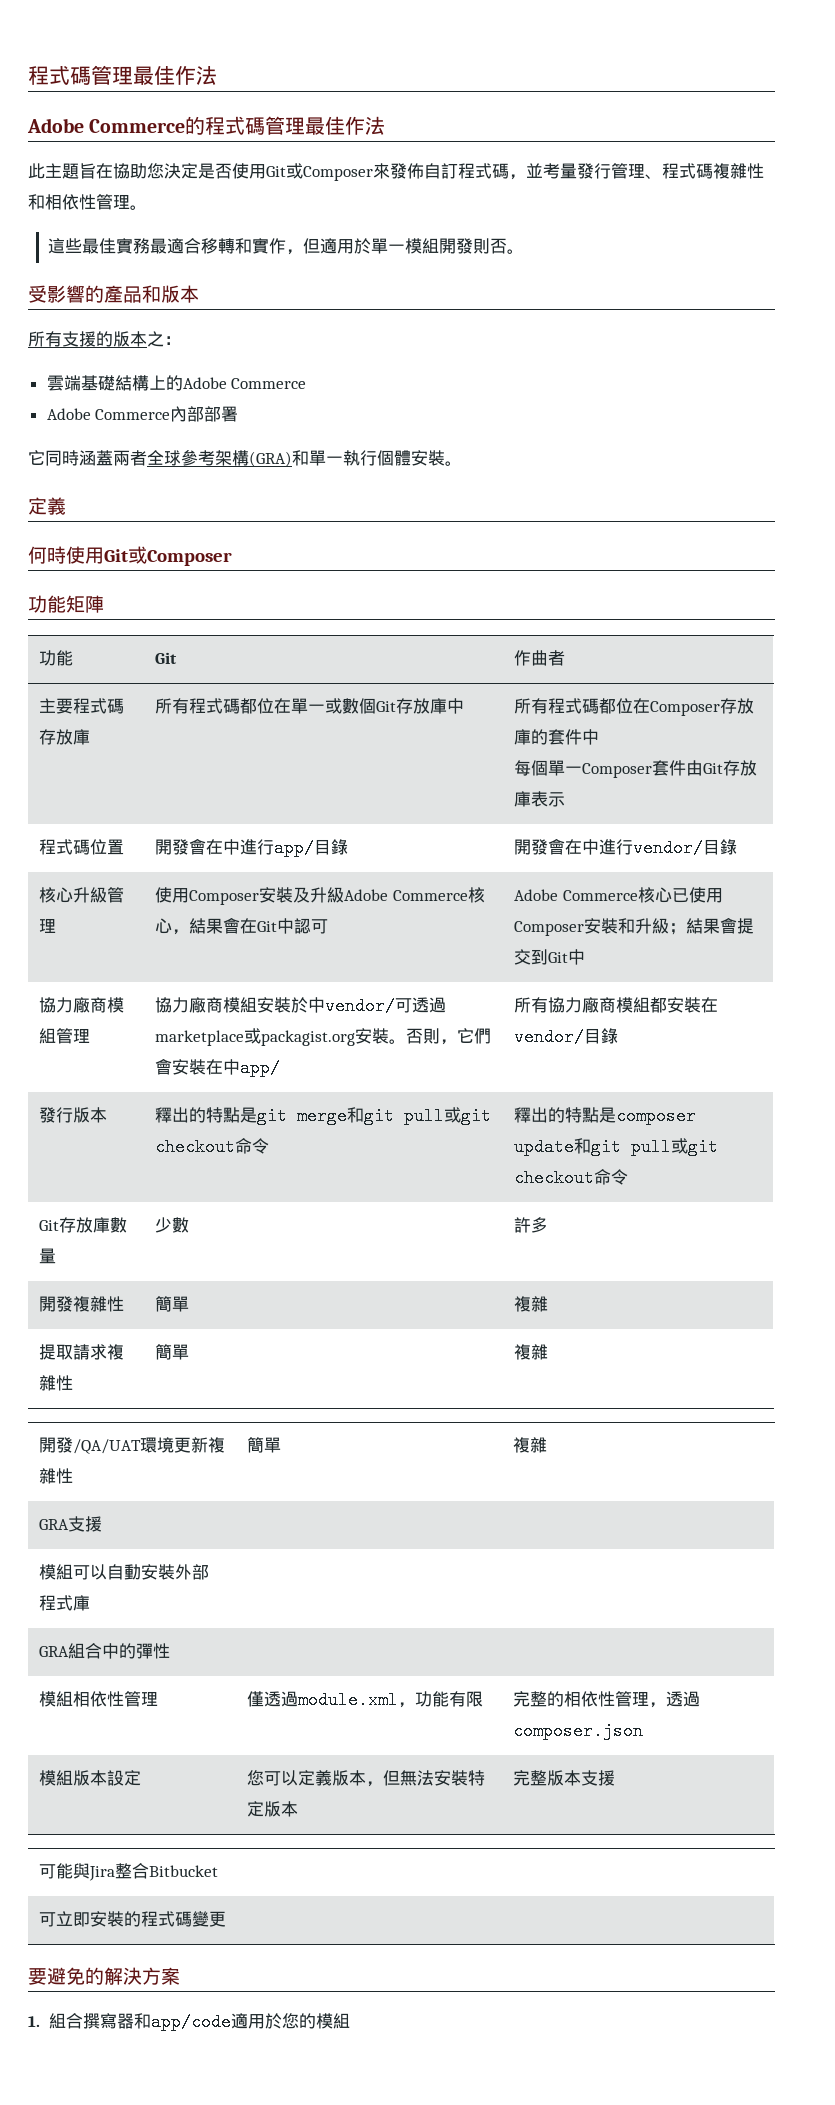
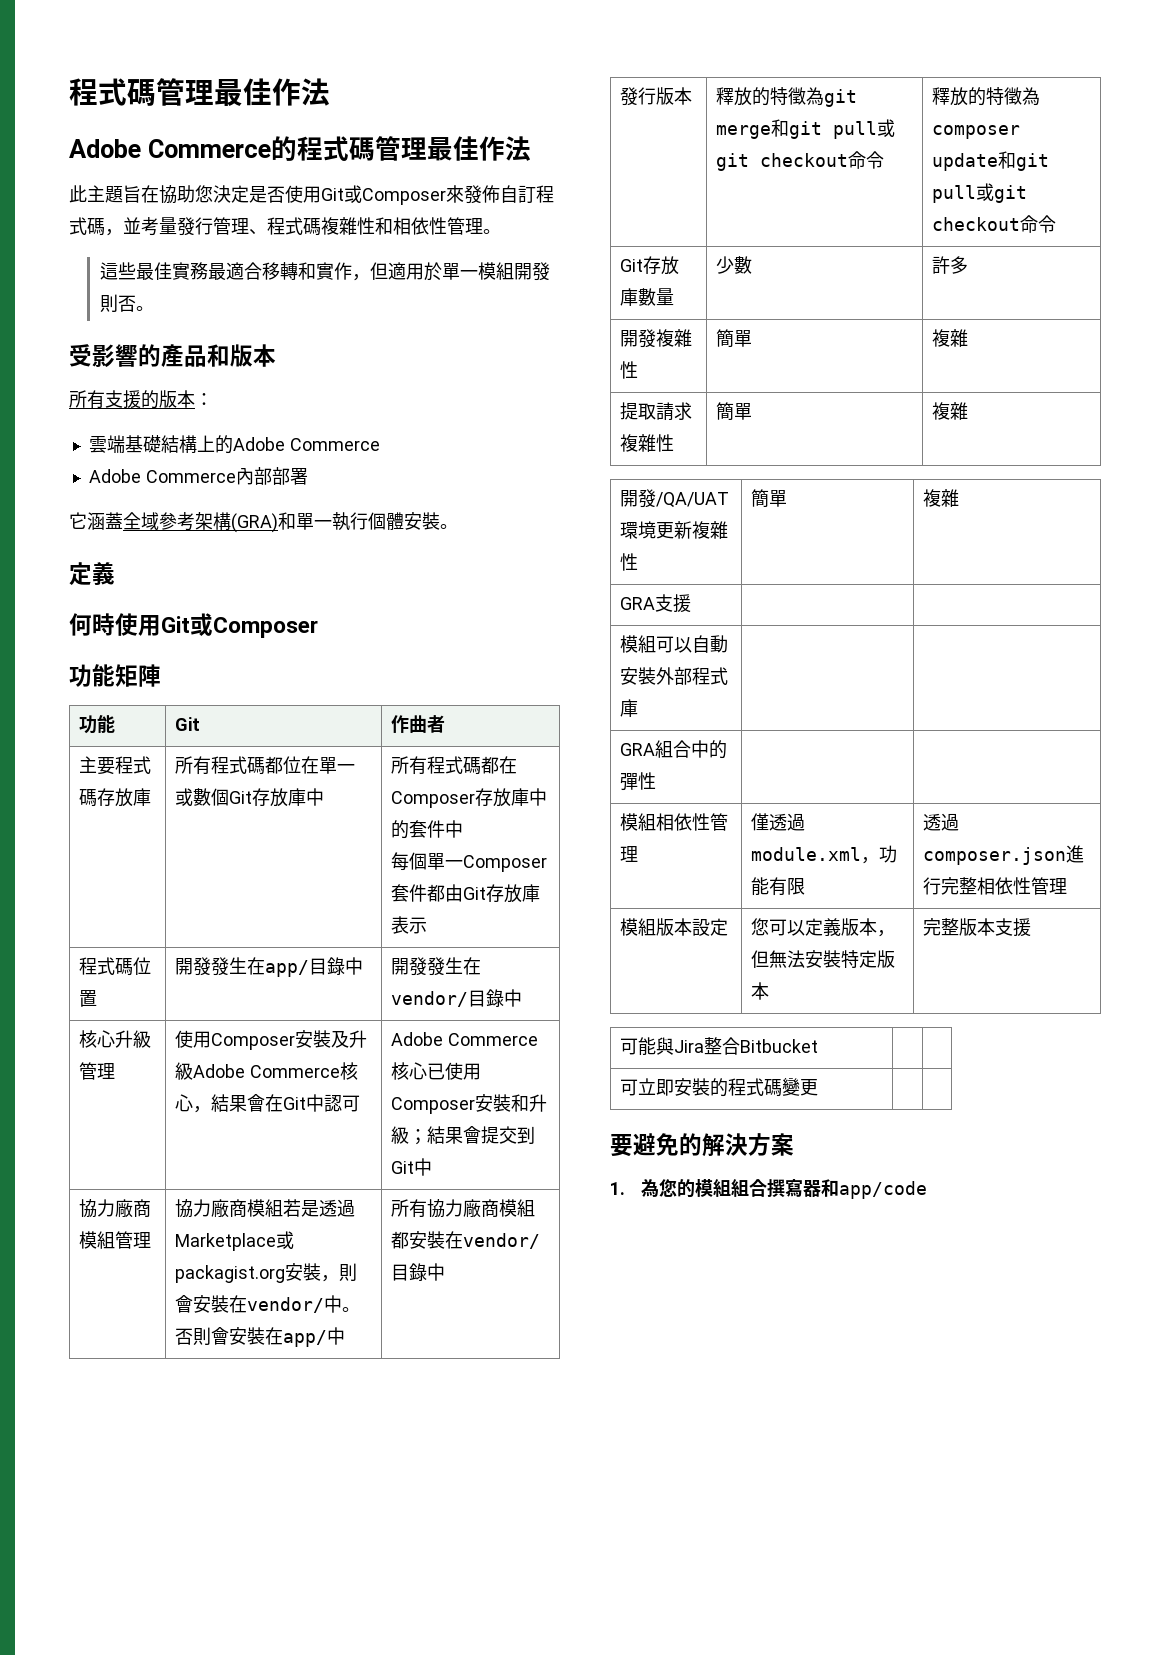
- 所有支援的版本之：
+ 所有支援的版本：
- 它同時涵蓋兩者全球參考架構(GRA)和單一執行個體安裝。
+ 它涵蓋全域參考架構(GRA)和單一執行個體安裝。
- 主要程式碼存放庫 | 所有程式碼都位在單一或數個Git存放庫中 | 所有程式碼都位在Composer存放庫的套件中
- 每個單一Composer套件由Git存放庫表示
+ 主要程式碼存放庫 | 所有程式碼都位在單一或數個Git存放庫中 | 所有程式碼都在Composer存放庫中的套件中
+ 每個單一Composer套件都由Git存放庫表示
- 程式碼位置 | 開發會在中進行app/目錄 | 開發會在中進行vendor/目錄
+ 程式碼位置 | 開發發生在app/目錄中 | 開發發生在vendor/目錄中
- 協力廠商模組管理 | 協力廠商模組安裝於中vendor/可透過marketplace或packagist.org安裝。否則，它們會安裝在中app/ | 所有協力廠商模組都安裝在vendor/目錄
+ 協力廠商模組管理 | 協力廠商模組若是透過Marketplace或packagist.org安裝，則會安裝在vendor/中。否則會安裝在app/中 | 所有協力廠商模組都安裝在vendor/目錄中
- 發行版本 | 釋出的特點是git merge和git pull或git checkout命令 | 釋出的特點是composer update和git pull或git checkout命令
+ 發行版本 | 釋放的特徵為git merge和git pull或git checkout命令 | 釋放的特徵為composer update和git pull或git checkout命令
- 模組相依性管理 | 僅透過module.xml，功能有限 | 完整的相依性管理，透過composer.json
+ 模組相依性管理 | 僅透過module.xml，功能有限 | 透過composer.json進行完整相依性管理
- 1.組合撰寫器和app/code適用於您的模組
+ 1.為您的模組組合撰寫器和app/code

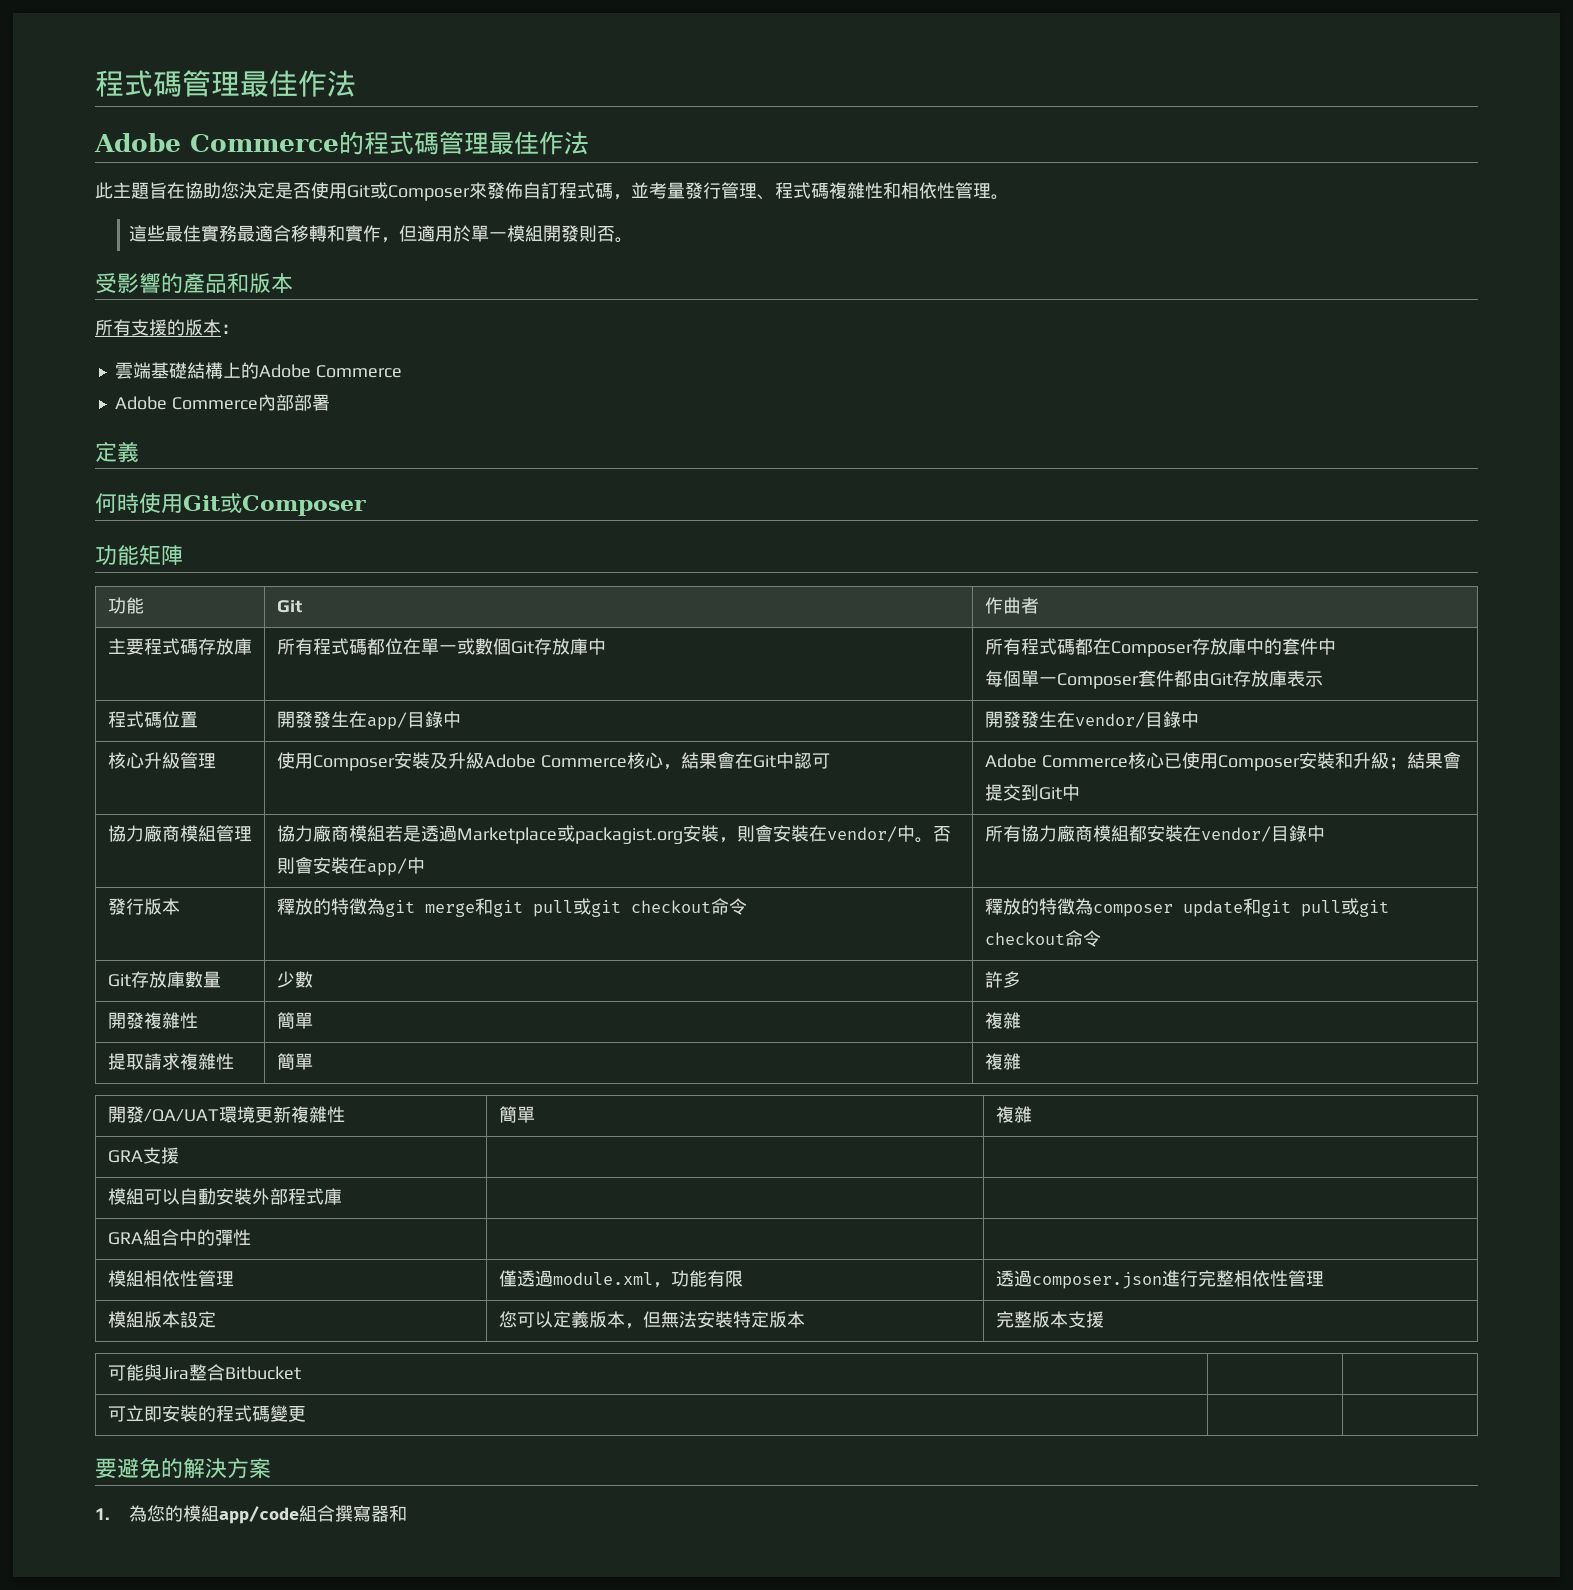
- 它涵蓋全域參考架構(GRA)和單一執行個體安裝。
- 1.為您的模組組合撰寫器和app/code
+ 1.為您的模組app/code組合撰寫器和

